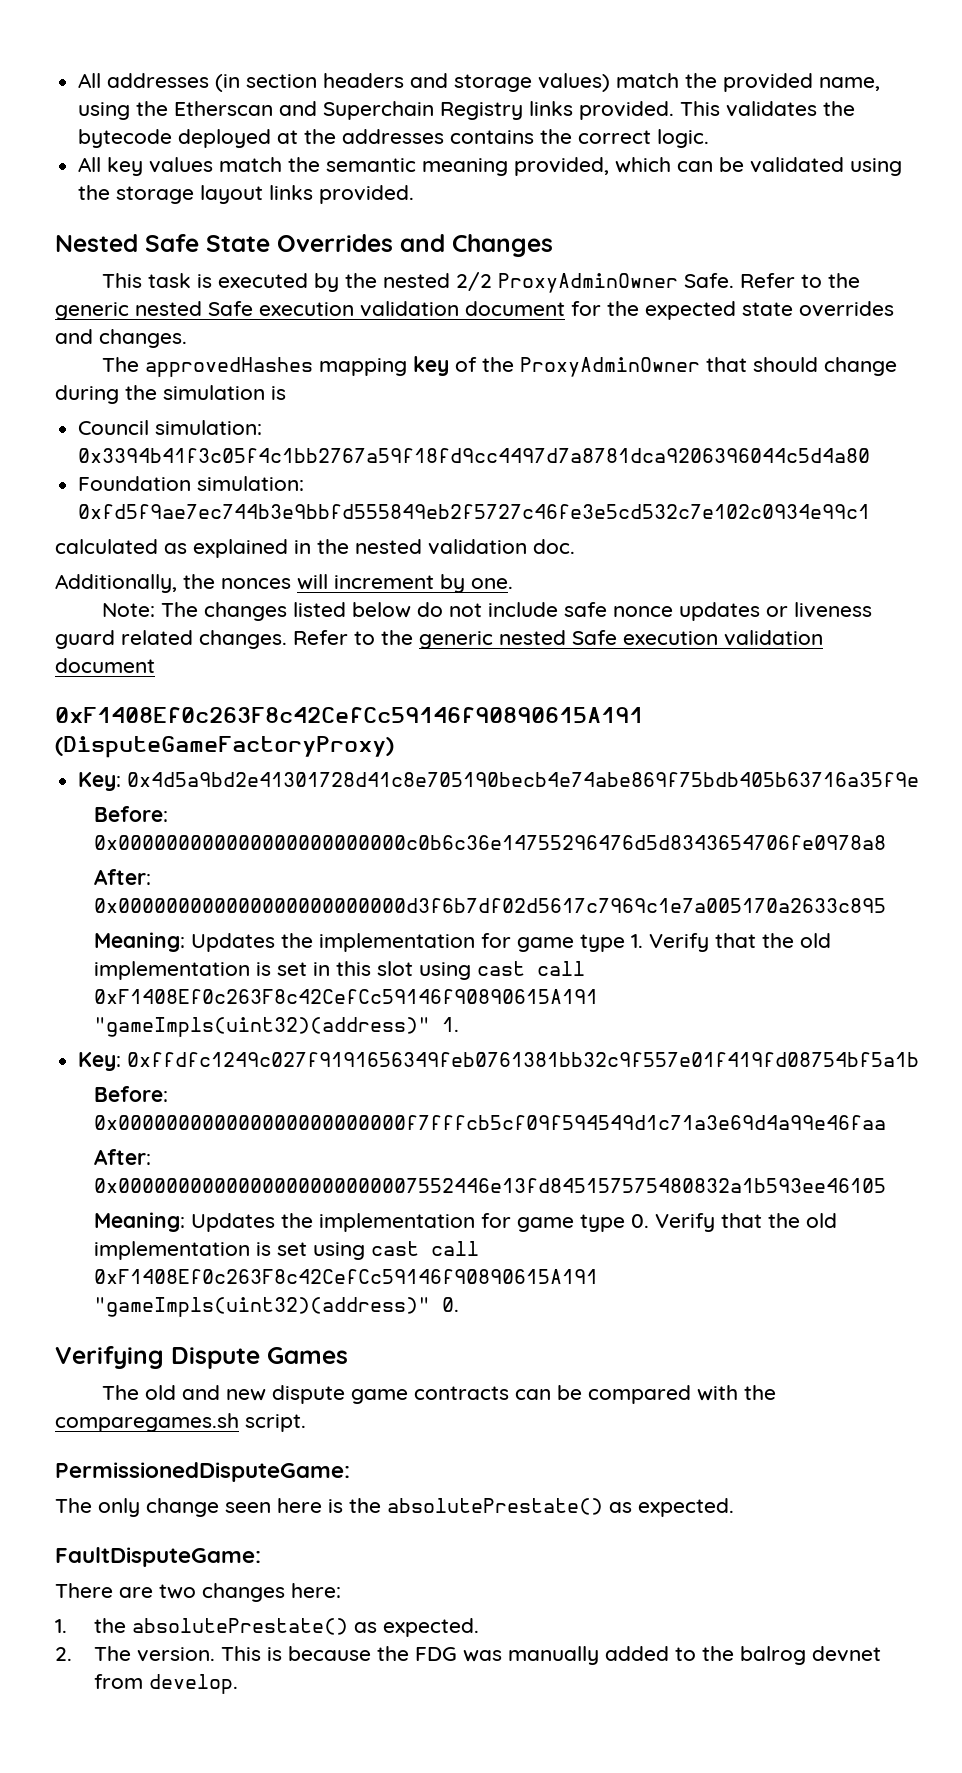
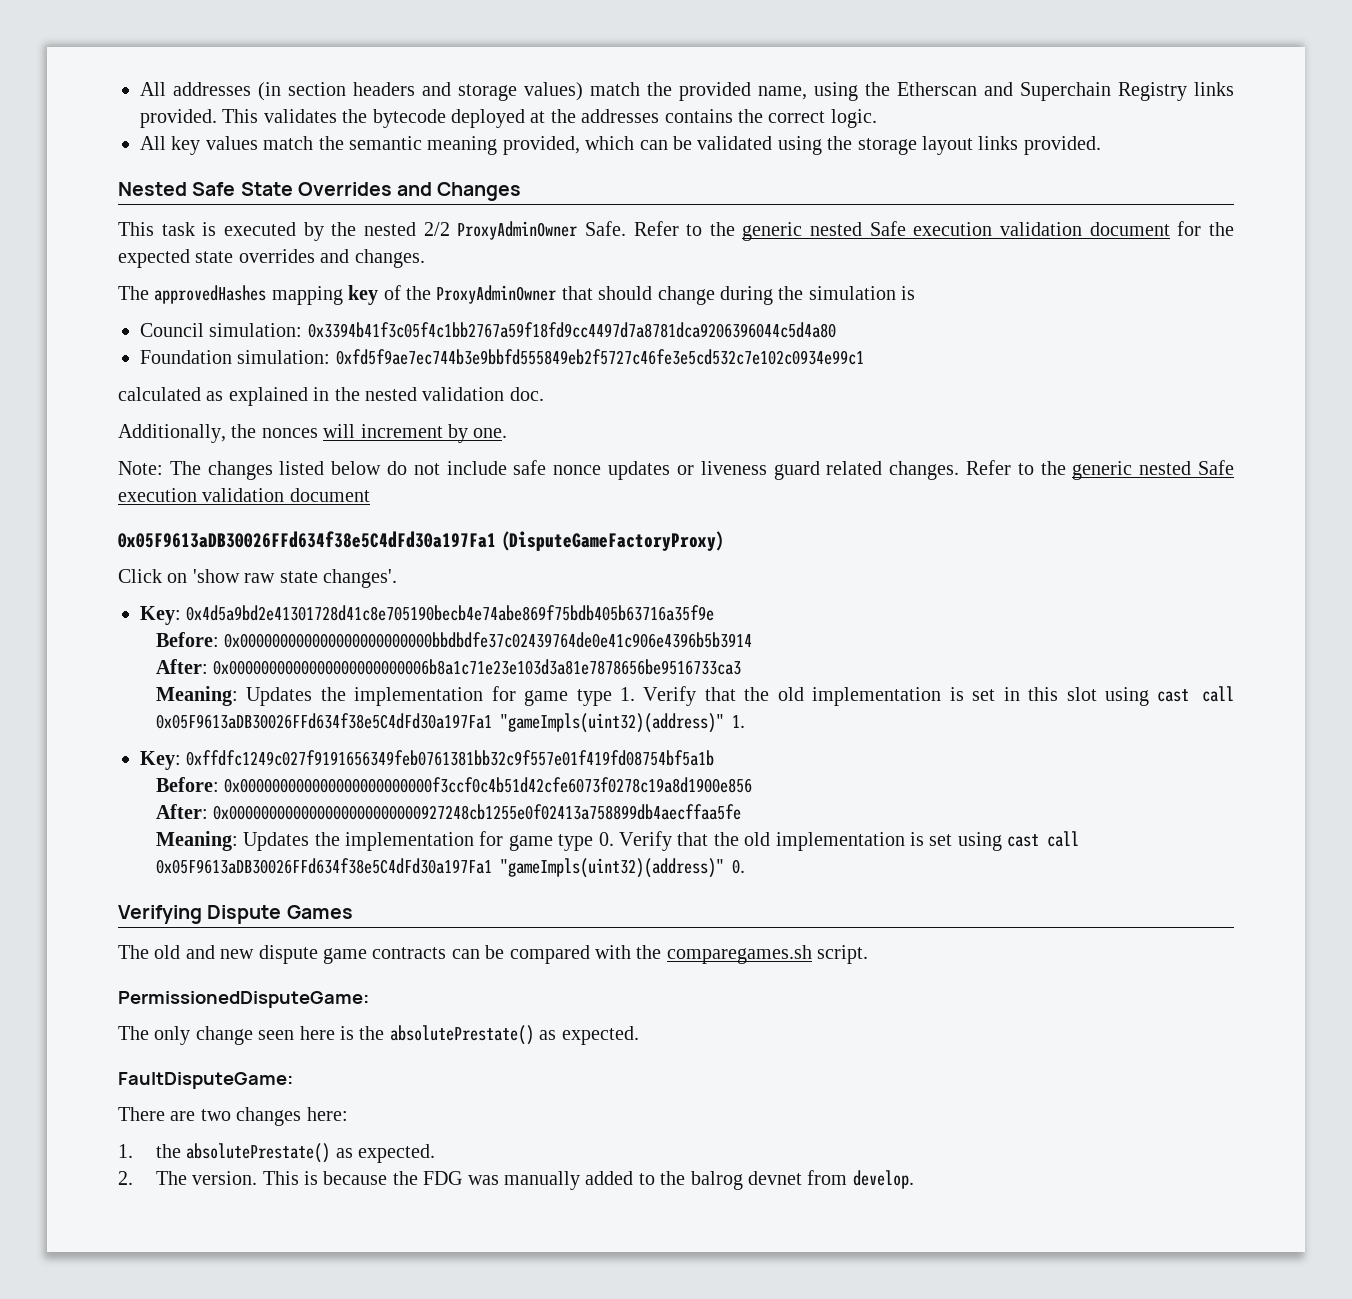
- 0xF1408Ef0c263F8c42CefCc59146f90890615A191 (DisputeGameFactoryProxy)
+ 0x05F9613aDB30026FFd634f38e5C4dFd30a197Fa1 (DisputeGameFactoryProxy)
+ Click on 'show raw state changes'.
- Before: 0x000000000000000000000000c0b6c36e14755296476d5d8343654706fe0978a8
- After: 0x000000000000000000000000d3f6b7df02d5617c7969c1e7a005170a2633c895
+ Before: 0x000000000000000000000000bbdbdfe37c02439764de0e41c906e4396b5b3914
+ After: 0x0000000000000000000000006b8a1c71e23e103d3a81e7878656be9516733ca3
- Meaning: Updates the implementation for game type 1. Verify that the old implementation is set in this slot using cast call 0xF1408Ef0c263F8c42CefCc59146f90890615A191 "gameImpls(uint32)(address)" 1.
+ Meaning: Updates the implementation for game type 1. Verify that the old implementation is set in this slot using cast call 0x05F9613aDB30026FFd634f38e5C4dFd30a197Fa1 "gameImpls(uint32)(address)" 1.
- Before: 0x000000000000000000000000f7fffcb5cf09f594549d1c71a3e69d4a99e46faa
- After: 0x0000000000000000000000007552446e13fd845157575480832a1b593ee46105
+ Before: 0x000000000000000000000000f3ccf0c4b51d42cfe6073f0278c19a8d1900e856
+ After: 0x000000000000000000000000927248cb1255e0f02413a758899db4aecffaa5fe
- Meaning: Updates the implementation for game type 0. Verify that the old implementation is set using cast call 0xF1408Ef0c263F8c42CefCc59146f90890615A191 "gameImpls(uint32)(address)" 0.
+ Meaning: Updates the implementation for game type 0. Verify that the old implementation is set using cast call 0x05F9613aDB30026FFd634f38e5C4dFd30a197Fa1 "gameImpls(uint32)(address)" 0.

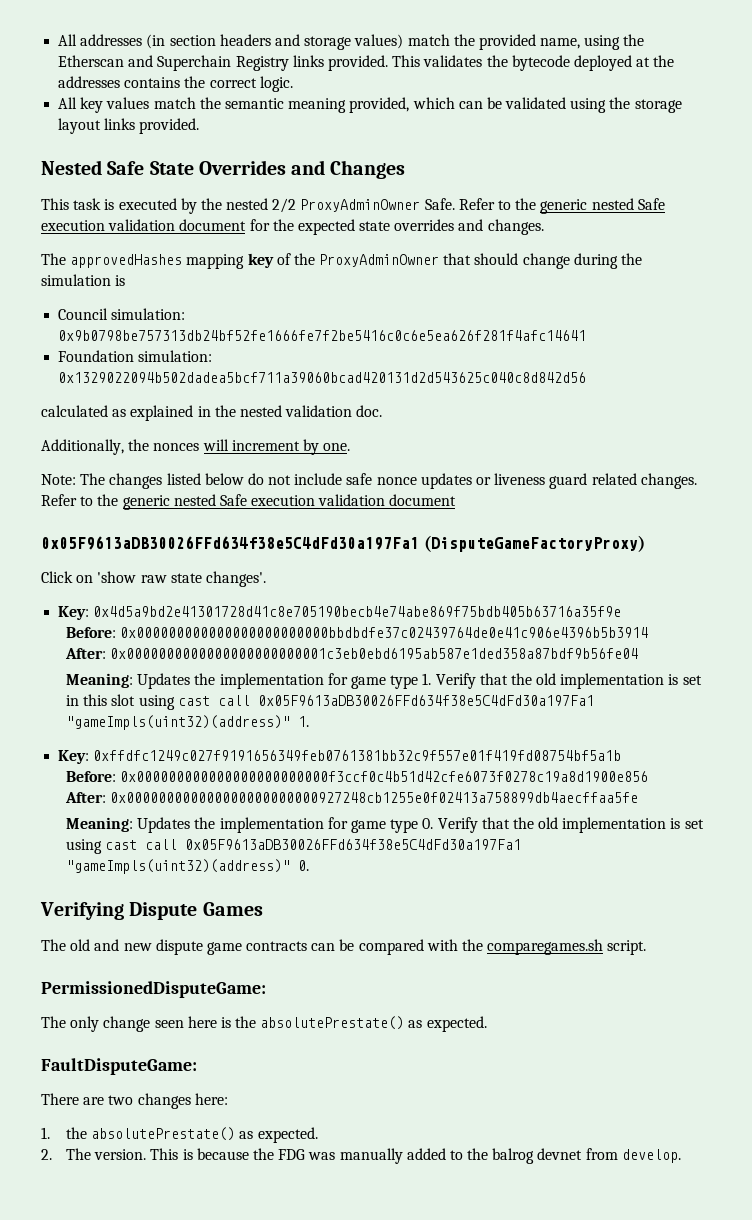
- Council simulation: 0x3394b41f3c05f4c1bb2767a59f18fd9cc4497d7a8781dca9206396044c5d4a80
+ Council simulation: 0x9b0798be757313db24bf52fe1666fe7f2be5416c0c6e5ea626f281f4afc14641
- Foundation simulation: 0xfd5f9ae7ec744b3e9bbfd555849eb2f5727c46fe3e5cd532c7e102c0934e99c1
+ Foundation simulation: 0x1329022094b502dadea5bcf711a39060bcad420131d2d543625c040c8d842d56
- After: 0x0000000000000000000000006b8a1c71e23e103d3a81e7878656be9516733ca3
+ After: 0x0000000000000000000000001c3eb0ebd6195ab587e1ded358a87bdf9b56fe04

